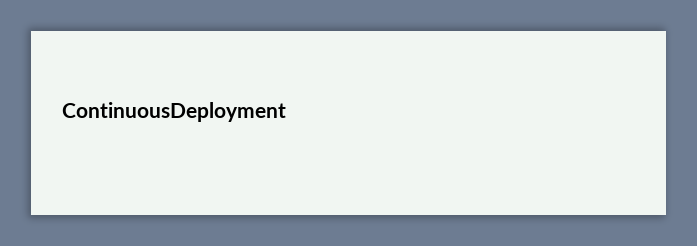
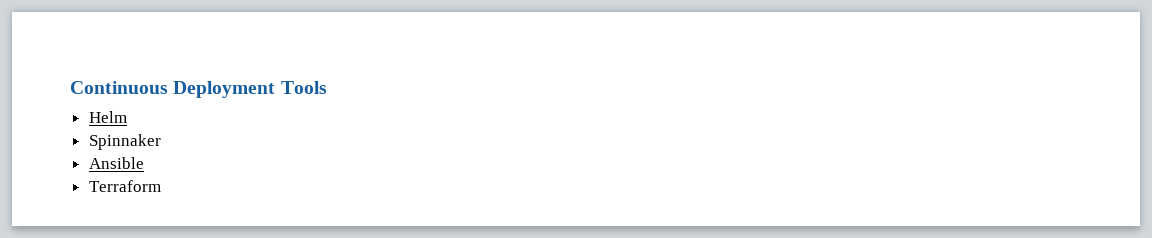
- ContinuousDeployment
+ Continuous Deployment Tools
+ Helm
+ Spinnaker
+ Ansible
+ Terraform

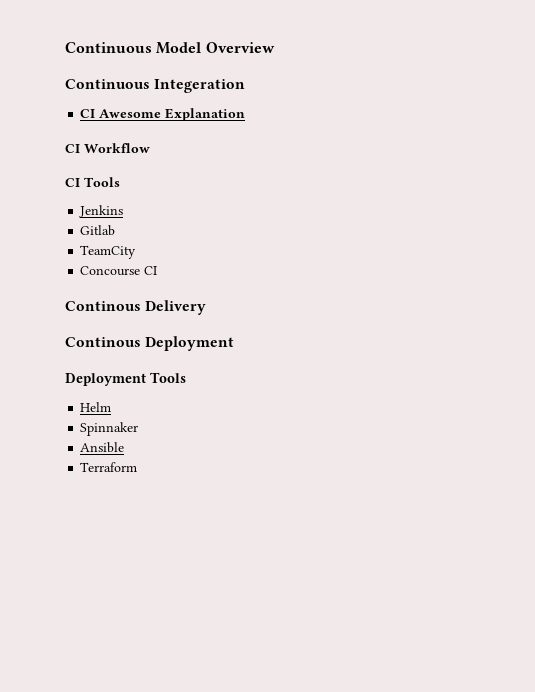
- Continuous Deployment Tools
+ Continuous Model Overview
+ Continuous Integeration
+ CI Awesome Explanation
+ CI Workflow
+ CI Tools
+ Jenkins
+ Gitlab
+ TeamCity
+ Concourse CI
+ Continous Delivery
+ Continous Deployment
+ Deployment Tools

